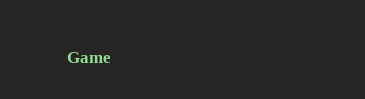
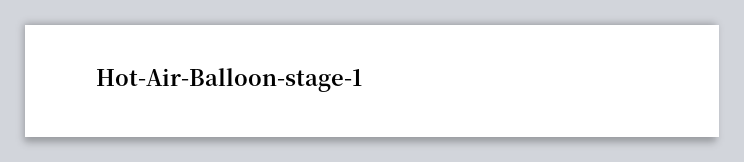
- Game
+ Hot-Air-Balloon-stage-1

